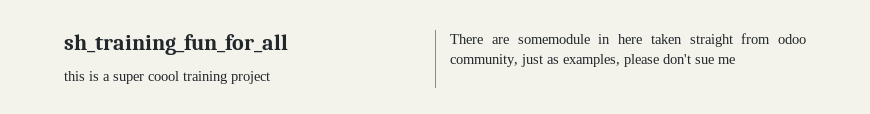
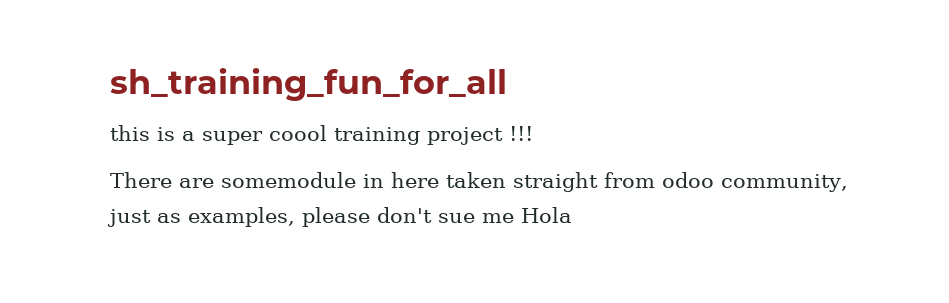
- this is a super coool training project
+ this is a super coool training project !!!
- There are somemodule in here taken straight from odoo community, just as examples, please don't sue me
+ There are somemodule in here taken straight from odoo community, just as examples, please don't sue me Hola

